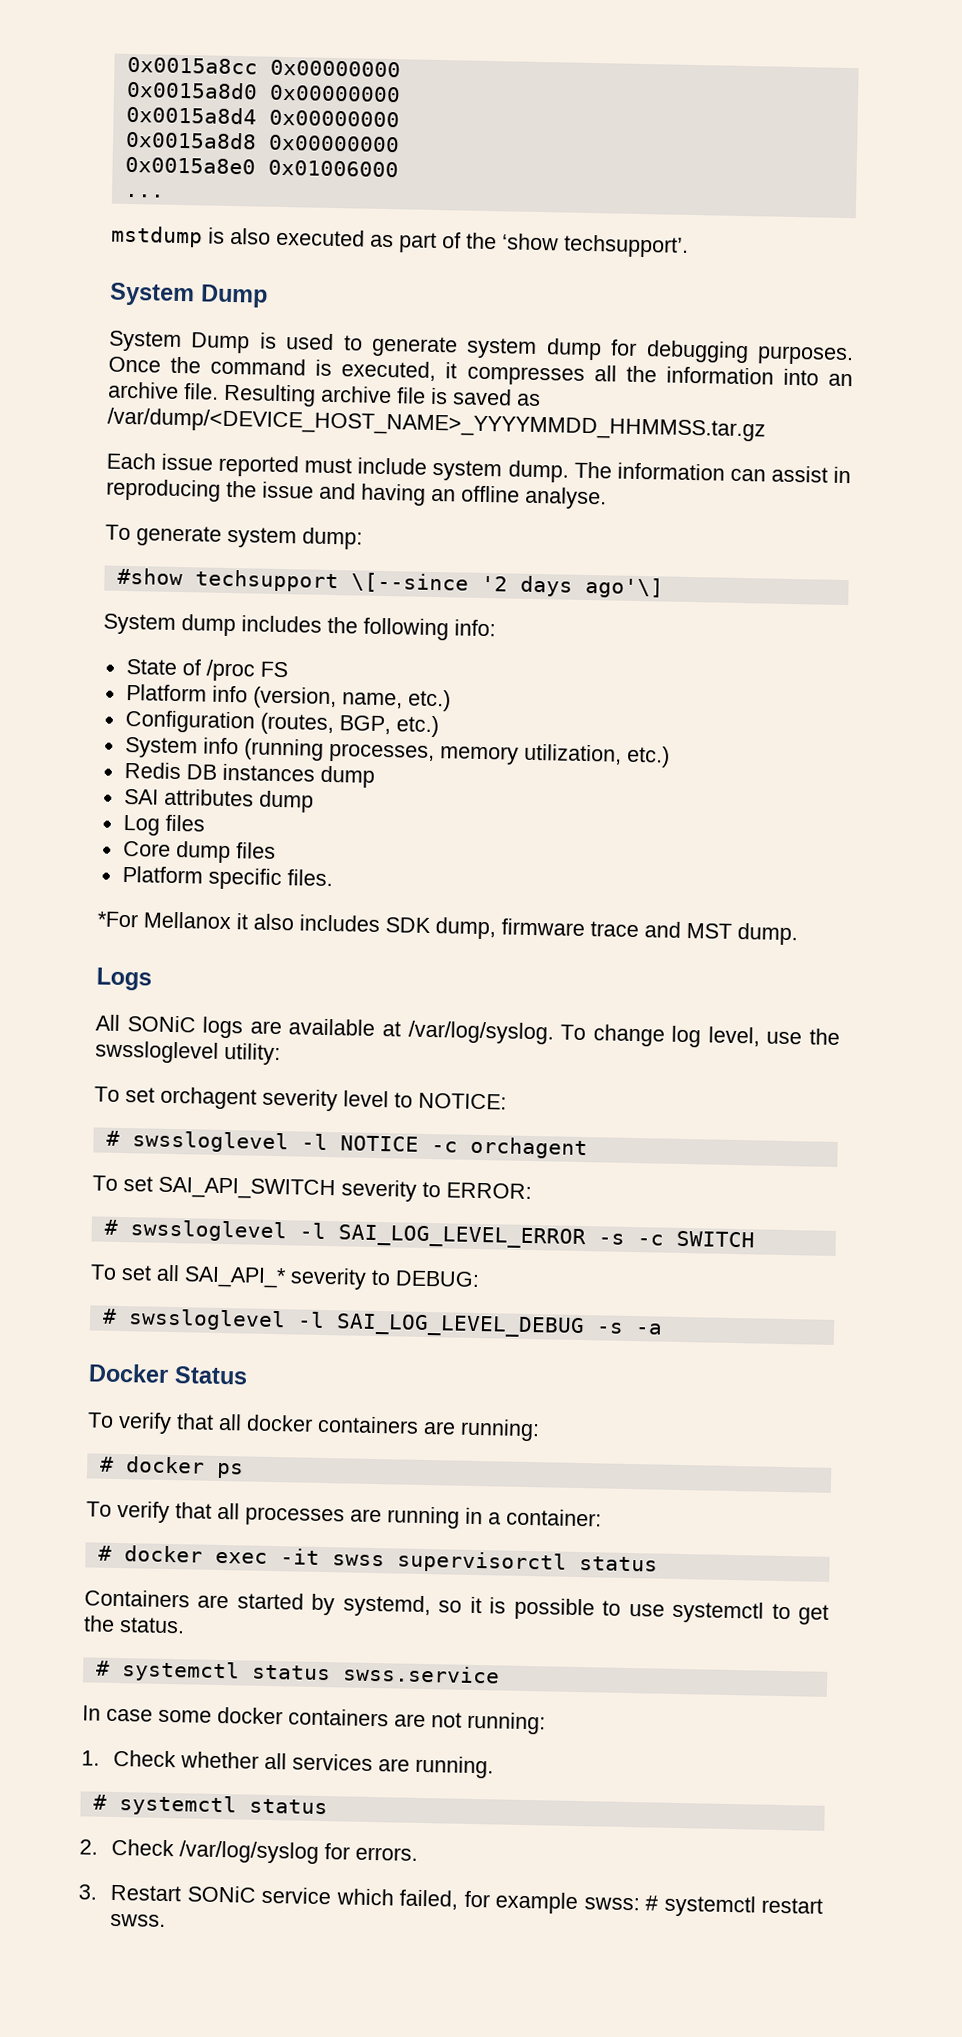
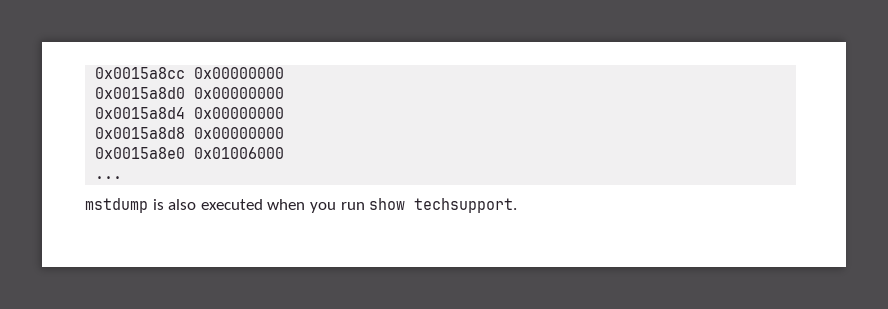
- mstdump is also executed as part of the ‘show techsupport’.
- System Dump
- System Dump is used to generate system dump for debugging purposes. Once the command is executed, it compresses all the information into an archive file. Resulting archive file is saved as /var/dump/<DEVICE_HOST_NAME>_YYYYMMDD_HHMMSS.tar.gz
- Each issue reported must include system dump. The information can assist in reproducing the issue and having an offline analyse.
- To generate system dump:
- #show techsupport \[--since '2 days ago'\]
- System dump includes the following info:
- State of /proc FS
- Platform info (version, name, etc.)
- Configuration (routes, BGP, etc.)
- System info (running processes, memory utilization, etc.)
- Redis DB instances dump
- SAI attributes dump
- Log files
- Core dump files
- Platform specific files.
- *For Mellanox it also includes SDK dump, firmware trace and MST dump.
- Logs
- All SONiC logs are available at /var/log/syslog. To change log level, use the swssloglevel utility:
- To set orchagent severity level to NOTICE:
- # swssloglevel -l NOTICE -c orchagent
- To set SAI_API_SWITCH severity to ERROR:
- # swssloglevel -l SAI_LOG_LEVEL_ERROR -s -c SWITCH
- To set all SAI_API_* severity to DEBUG:
- # swssloglevel -l SAI_LOG_LEVEL_DEBUG -s -a
- Docker Status
- To verify that all docker containers are running:
- # docker ps
- To verify that all processes are running in a container:
- # docker exec -it swss supervisorctl status
- Containers are started by systemd, so it is possible to use systemctl to get the status.
- # systemctl status swss.service
- In case some docker containers are not running:
- 1. Check whether all services are running.
- # systemctl status
- 2. Check /var/log/syslog for errors.
- 3. Restart SONiC service which failed, for example swss: # systemctl restart swss.
+ mstdump is also executed when you run show techsupport.

